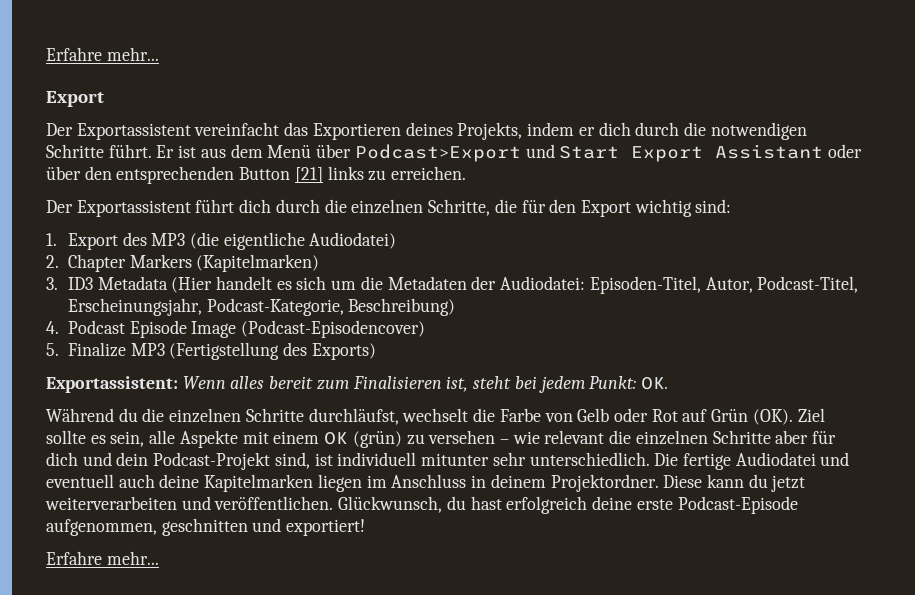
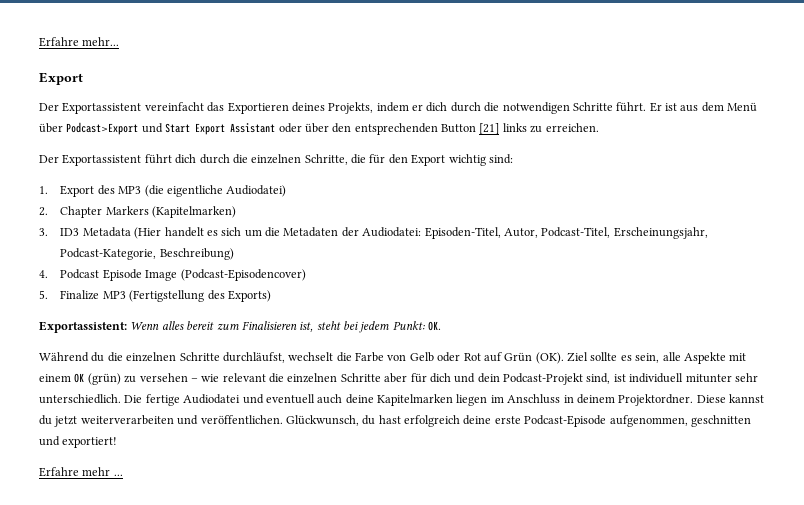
- Diese kann du jetzt weiterverarbeiten und veröffentlichen.
+ Diese kannst du jetzt weiterverarbeiten und veröffentlichen.
  Glückwunsch, du hast erfolgreich deine erste Podcast-Episode aufgenommen, geschnitten und exportiert!
- Erfahre mehr...
+ Erfahre mehr ...

